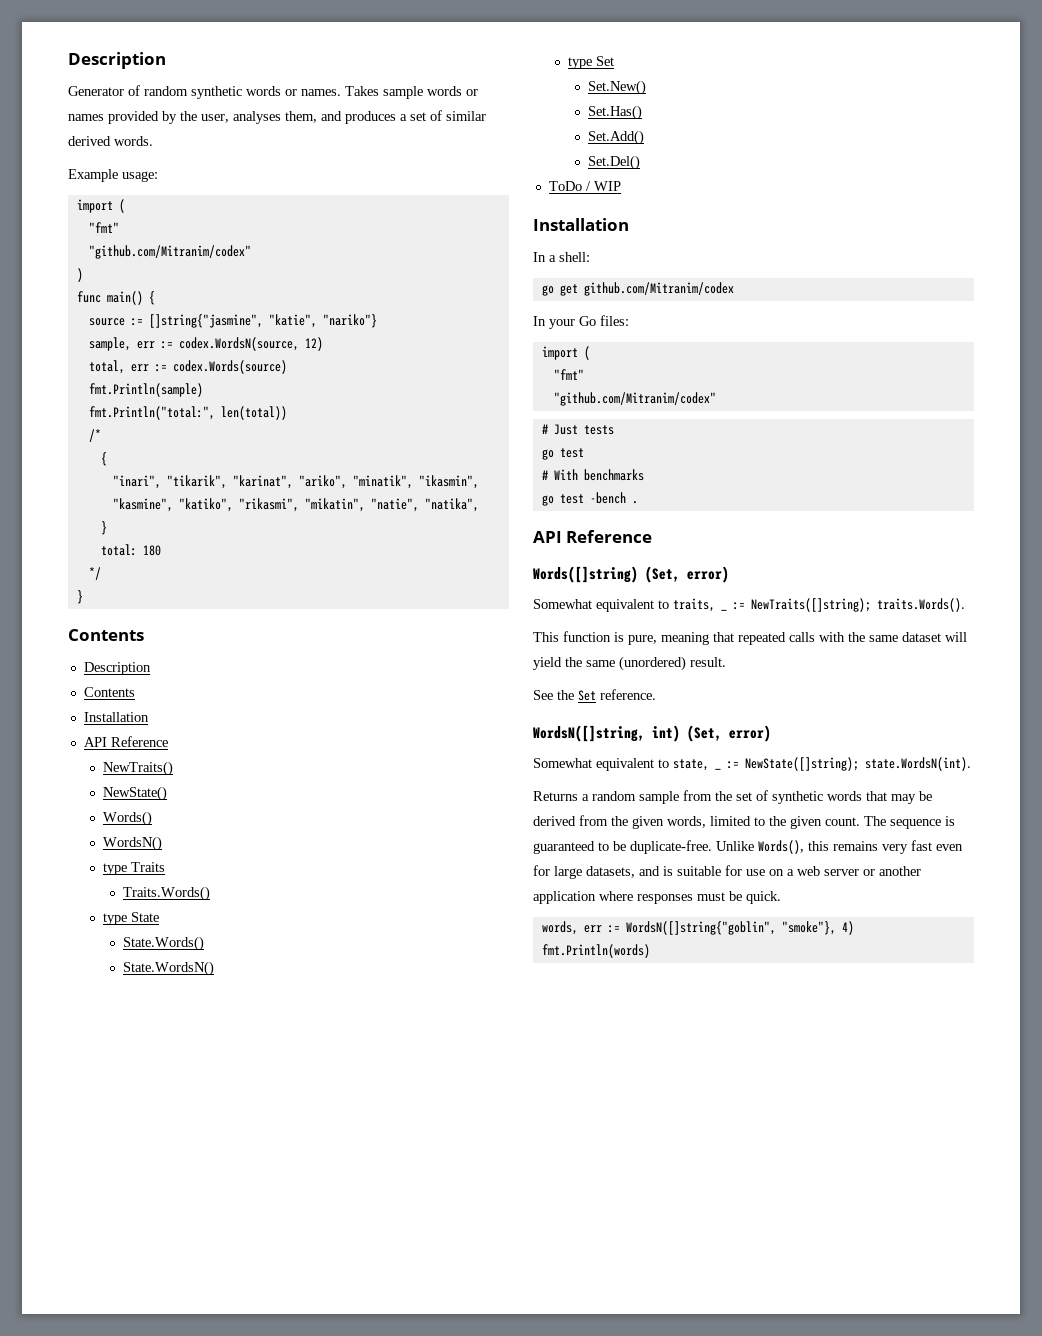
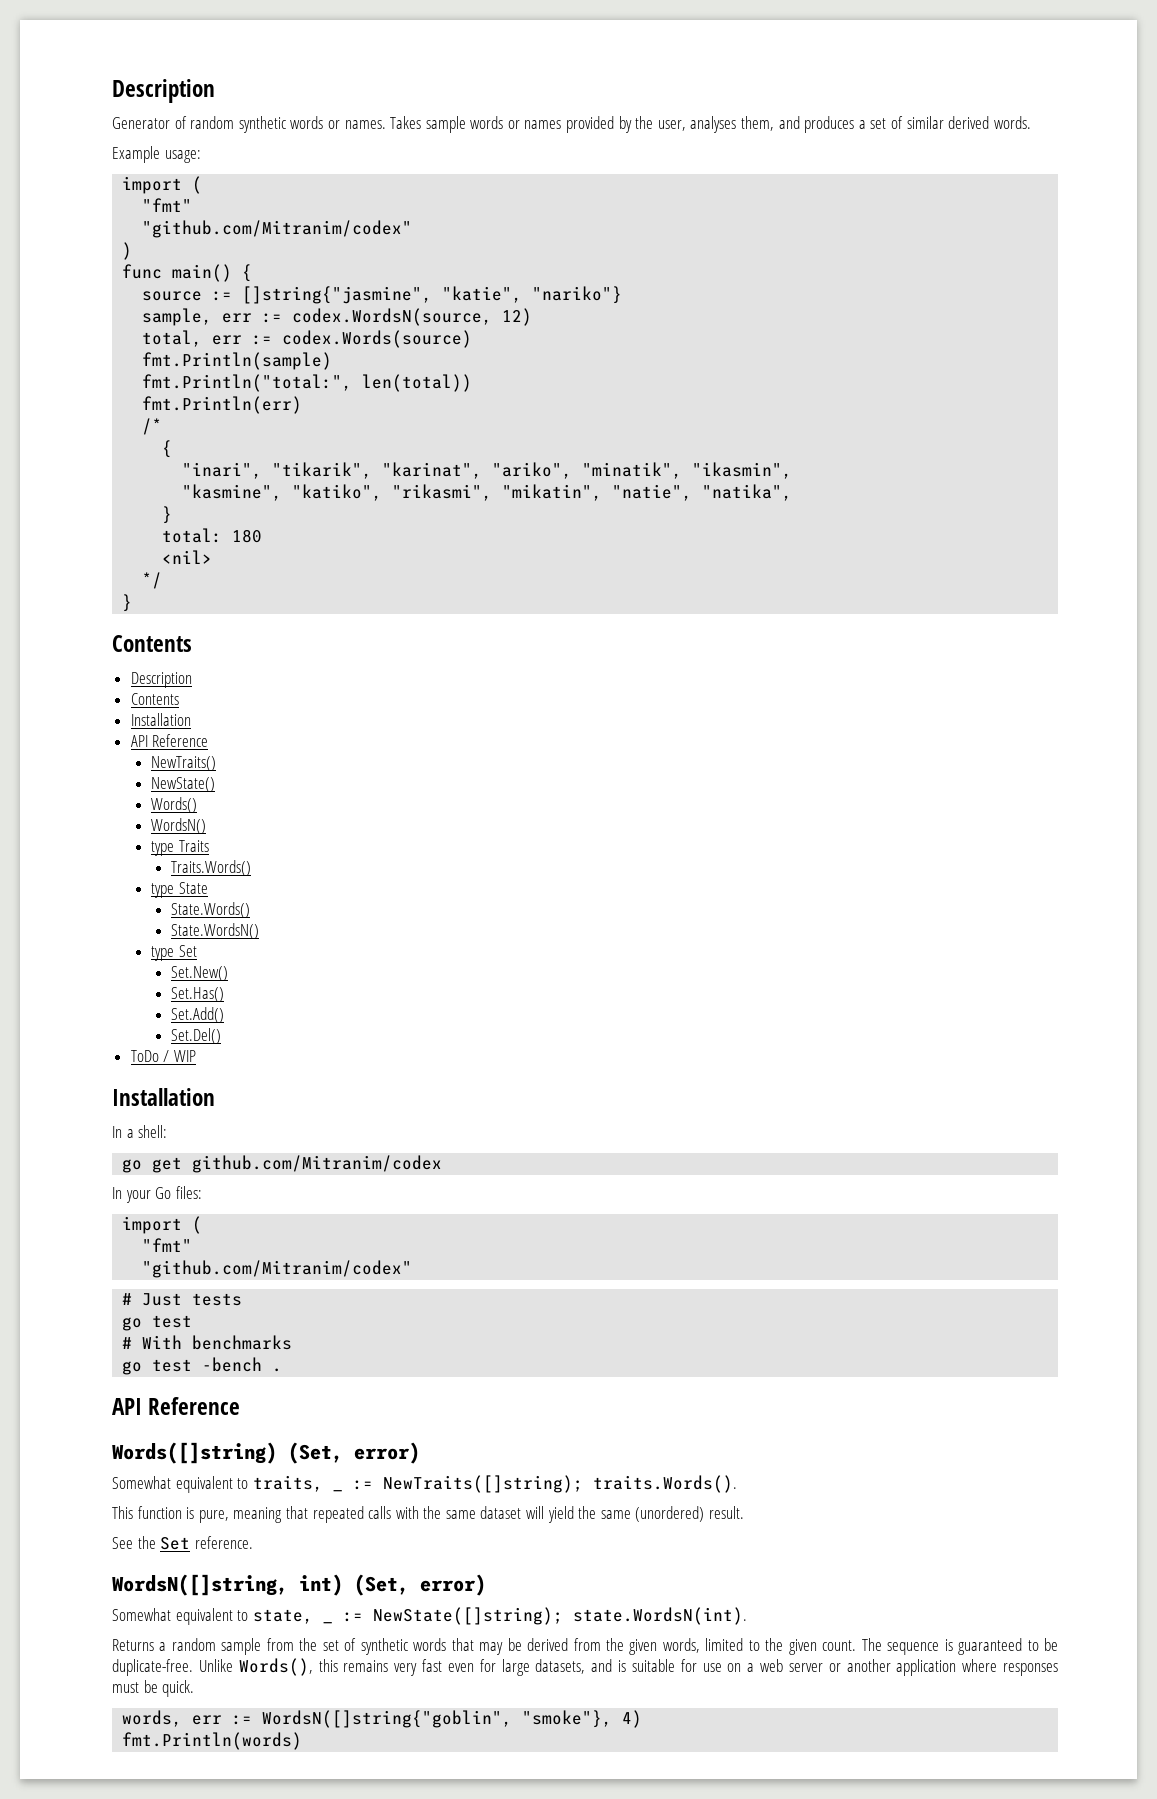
+ fmt.Println(err)
+ <nil>

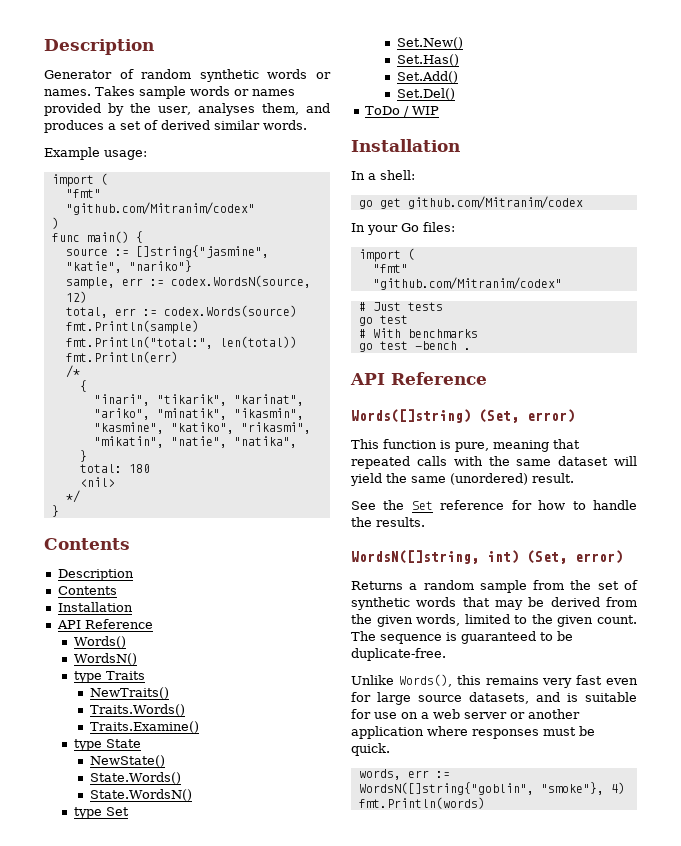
- Takes sample words or names provided by the user, analyses them, and produces a set of similar derived words.
+ Takes sample words or names provided by the user, analyses them, and produces a set of derived similar words.
- NewTraits()
- NewState()
+ NewTraits()
+ Traits.Examine()
+ NewState()
- Somewhat equivalent to traits, _ := NewTraits([]string); traits.Words().
- See the Set reference.
+ See the Set reference for how to handle the results.
  WordsN([]string, int) (Set, error)
- Somewhat equivalent to state, _ := NewState([]string); state.WordsN(int).
- The sequence is guaranteed to be duplicate-free. Unlike Words(), this remains very fast even for large datasets, and is suitable for use on a web server or another application where responses must be quick.
+ The sequence is guaranteed to be duplicate-free.
+ Unlike Words(), this remains very fast even for large source datasets, and is suitable for use on a web server or another application where responses must be quick.

